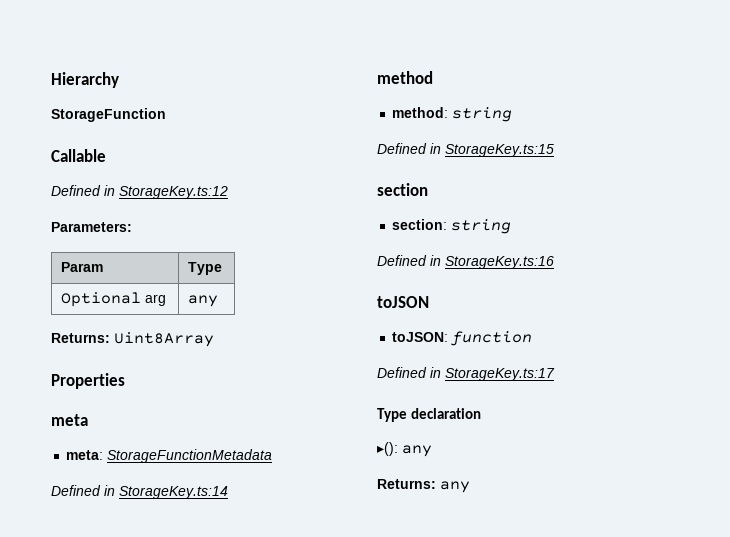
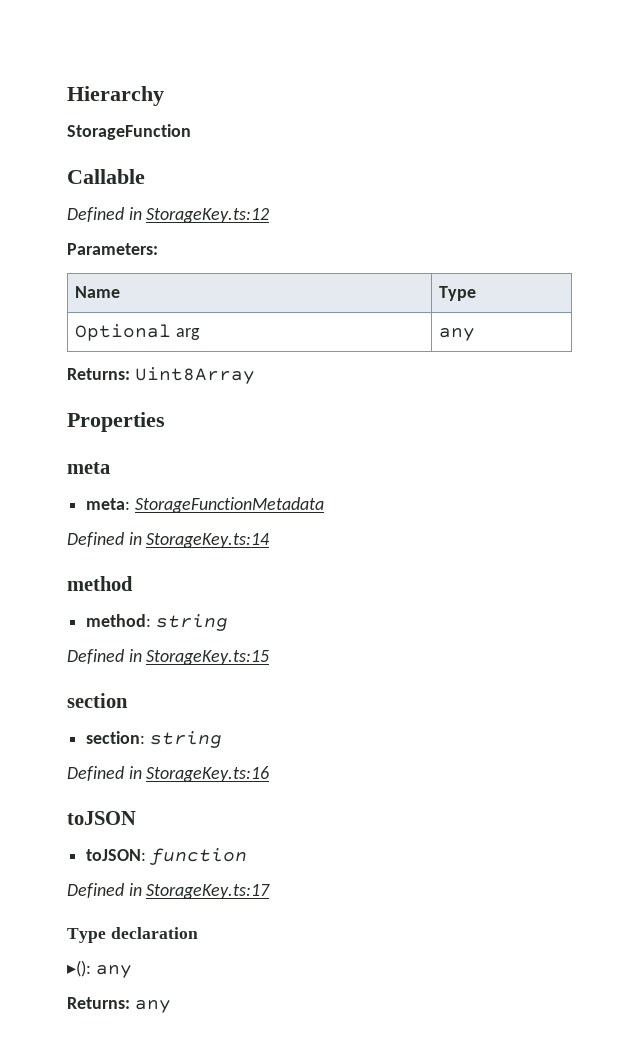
- Param | Type
+ Name | Type

